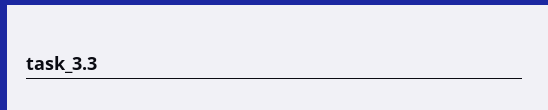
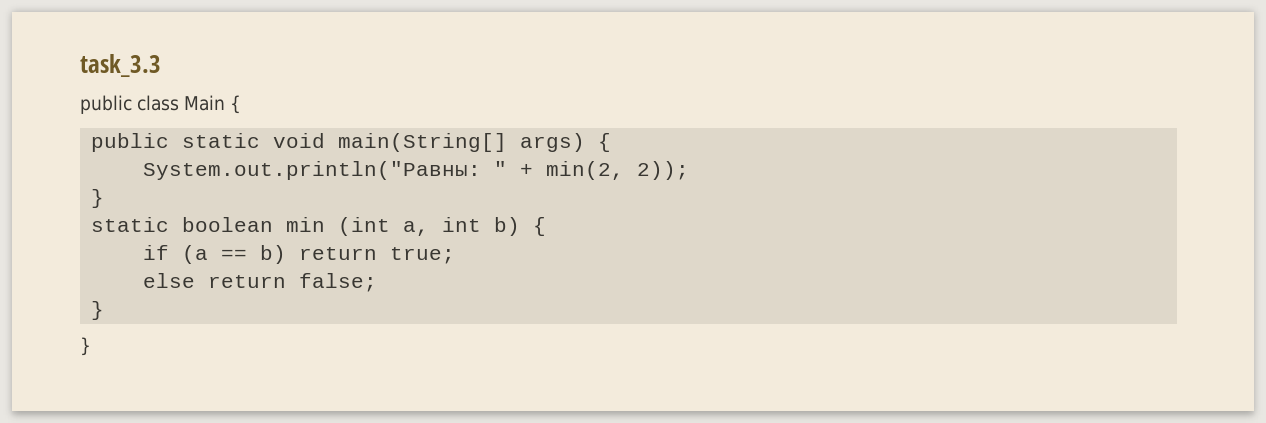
+ public class Main {
+ public static void main(String[] args) {
+ System.out.println("Равны: " + min(2, 2));
+ }
+ static boolean min (int a, int b) {
+ if (a == b) return true;
+ else return false;
+ }
+ }

